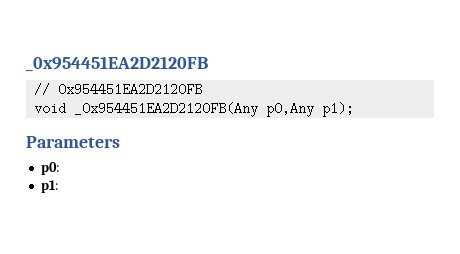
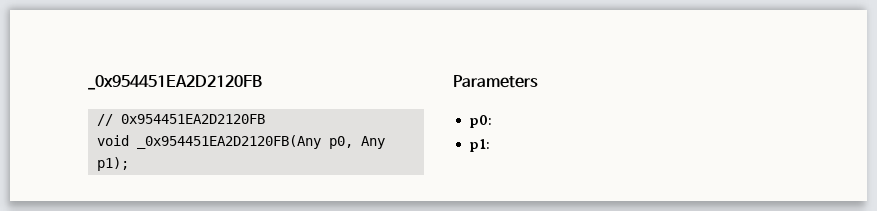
- void _0x954451EA2D2120FB(Any p0,Any p1);
+ void _0x954451EA2D2120FB(Any p0, Any p1);

